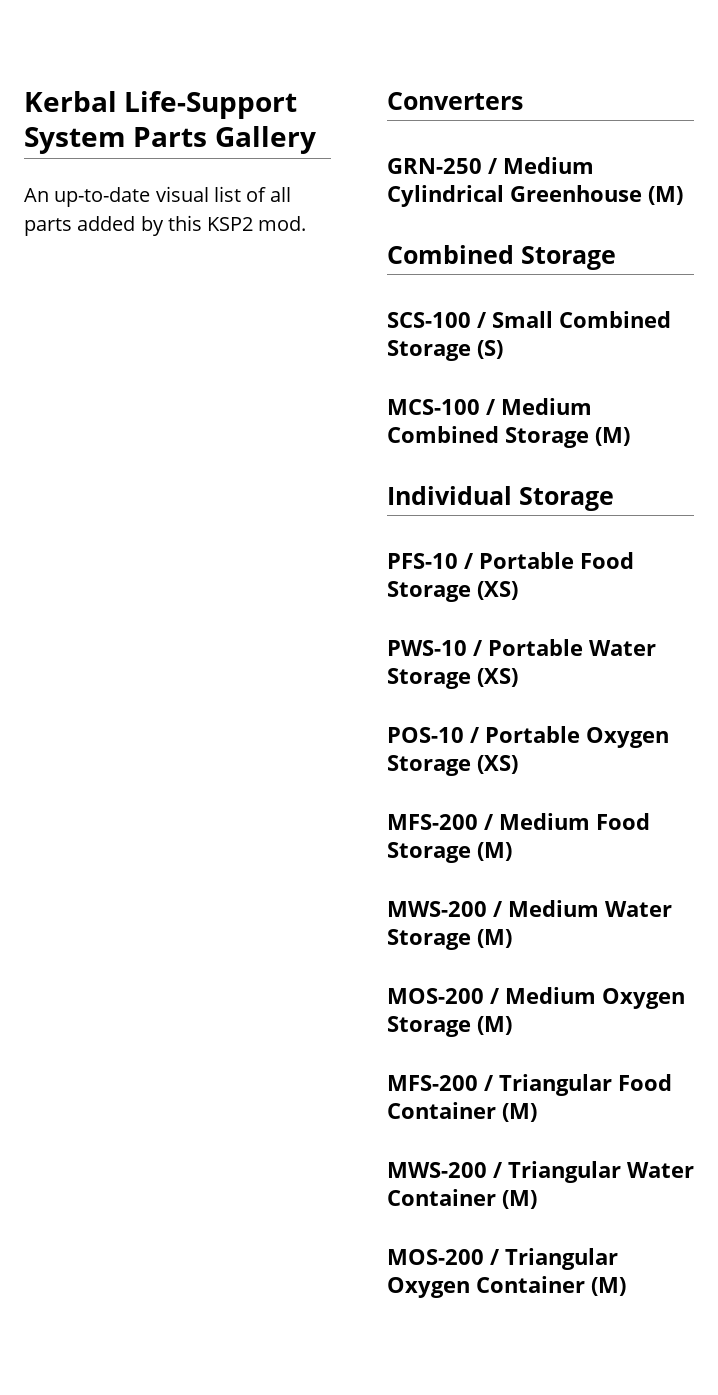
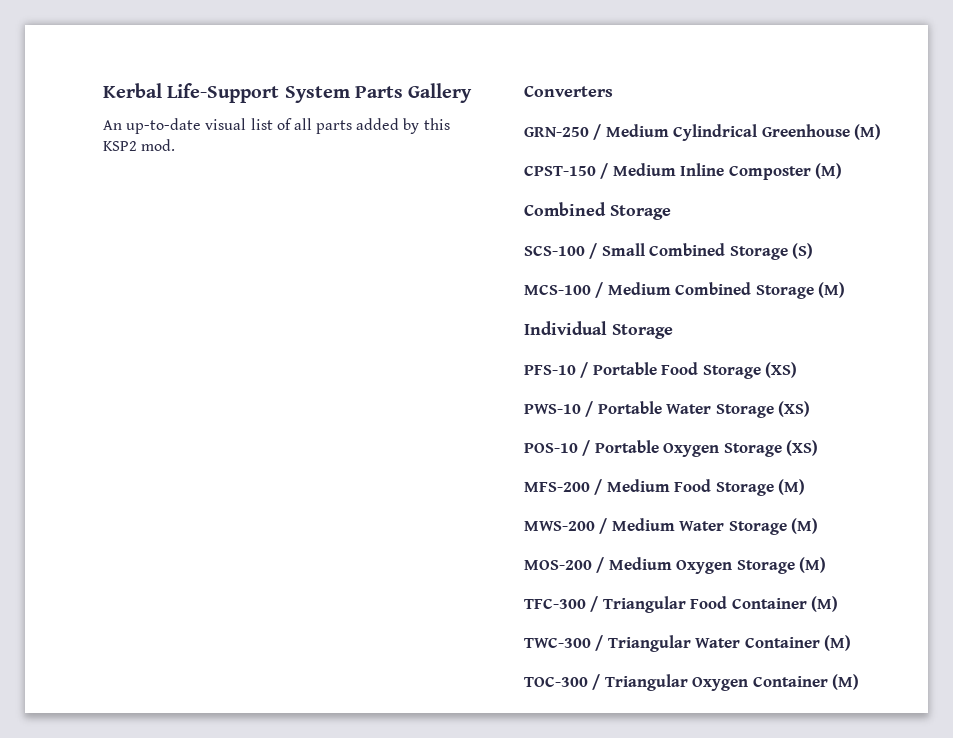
+ CPST-150 / Medium Inline Composter (M)
- MFS-200 / Triangular Food Container (M)
+ TFC-300 / Triangular Food Container (M)
- MWS-200 / Triangular Water Container (M)
+ TWC-300 / Triangular Water Container (M)
- MOS-200 / Triangular Oxygen Container (M)
+ TOC-300 / Triangular Oxygen Container (M)

